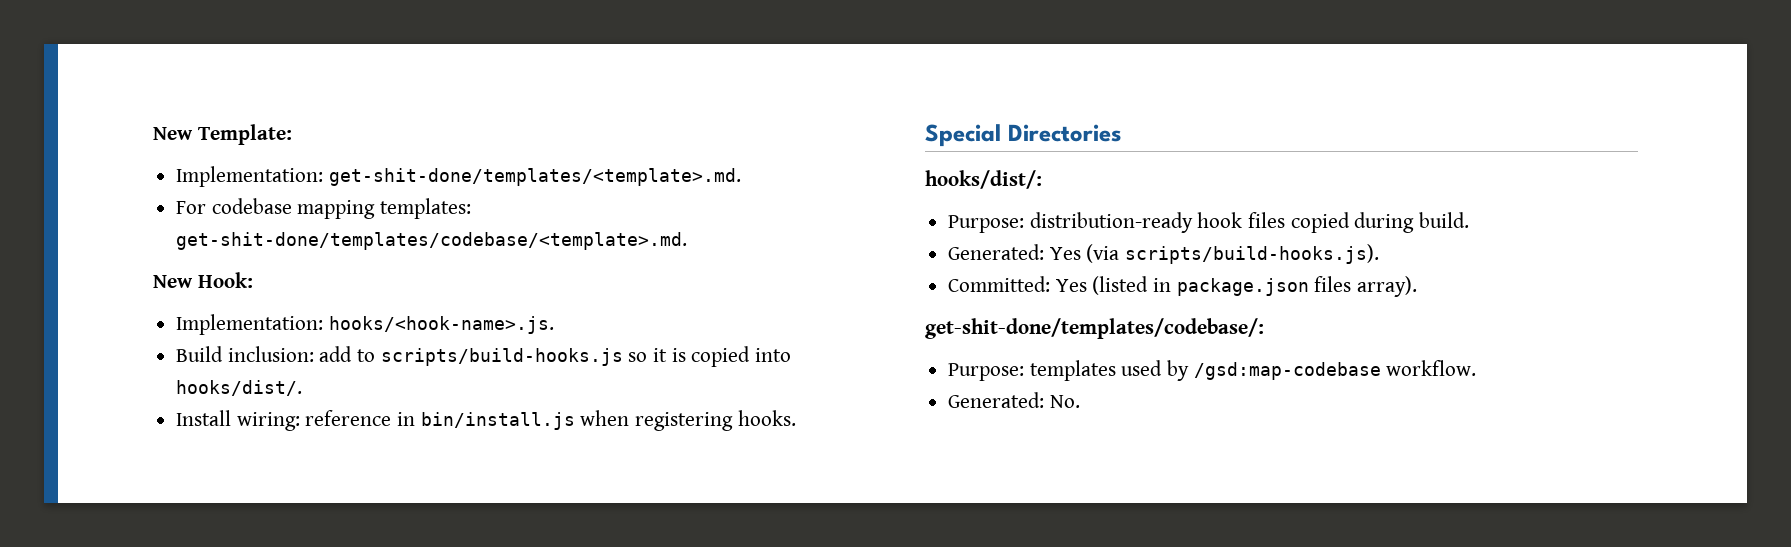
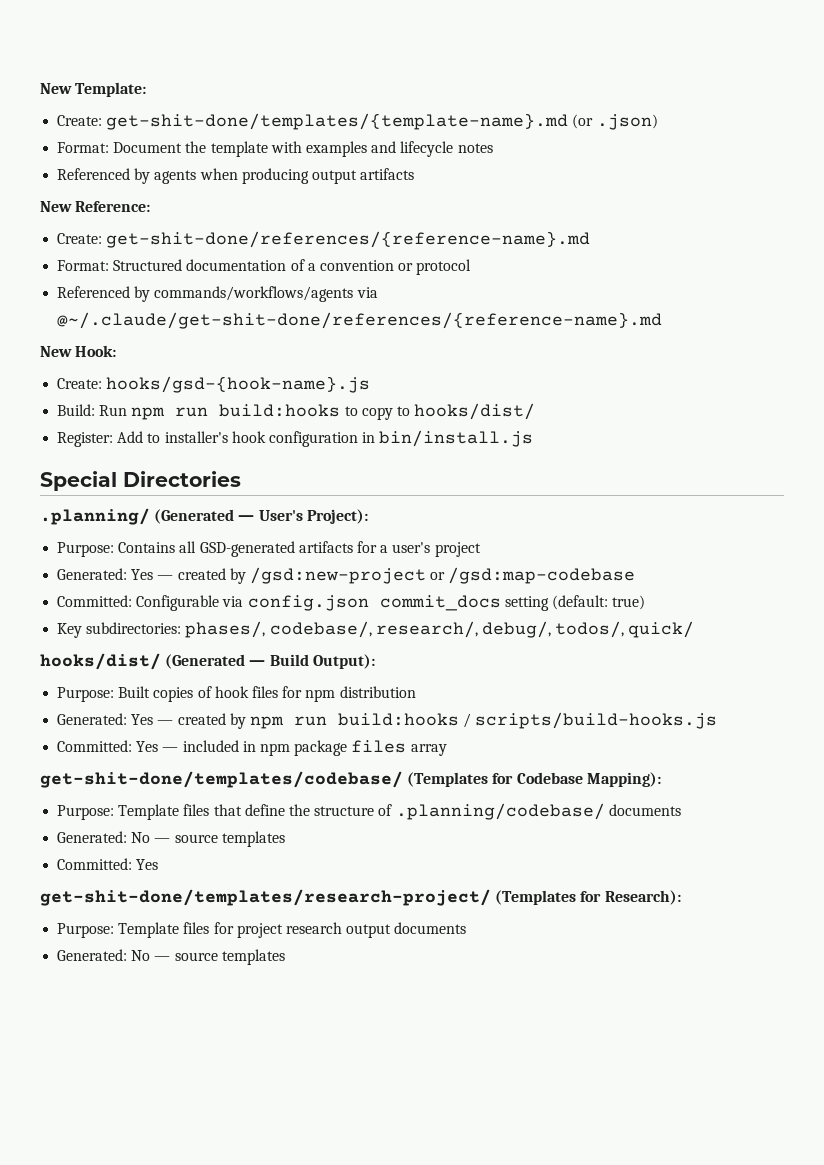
- Implementation: get-shit-done/templates/<template>.md.
- For codebase mapping templates: get-shit-done/templates/codebase/<template>.md.
+ Create: get-shit-done/templates/{template-name}.md (or .json)
+ Format: Document the template with examples and lifecycle notes
+ Referenced by agents when producing output artifacts
+ New Reference:
+ Create: get-shit-done/references/{reference-name}.md
+ Format: Structured documentation of a convention or protocol
+ Referenced by commands/workflows/agents via @~/.claude/get-shit-done/references/{reference-name}.md
  New Hook:
- Implementation: hooks/<hook-name>.js.
- Build inclusion: add to scripts/build-hooks.js so it is copied into hooks/dist/.
- Install wiring: reference in bin/install.js when registering hooks.
+ Create: hooks/gsd-{hook-name}.js
+ Build: Run npm run build:hooks to copy to hooks/dist/
+ Register: Add to installer's hook configuration in bin/install.js
- hooks/dist/:
- Purpose: distribution-ready hook files copied during build.
- Generated: Yes (via scripts/build-hooks.js).
- Committed: Yes (listed in package.json files array).
- get-shit-done/templates/codebase/:
- Purpose: templates used by /gsd:map-codebase workflow.
- Generated: No.
+ .planning/ (Generated — User's Project):
+ Purpose: Contains all GSD-generated artifacts for a user's project
+ Generated: Yes — created by /gsd:new-project or /gsd:map-codebase
+ Committed: Configurable via config.json commit_docs setting (default: true)
+ Key subdirectories: phases/, codebase/, research/, debug/, todos/, quick/
+ hooks/dist/ (Generated — Build Output):
+ Purpose: Built copies of hook files for npm distribution
+ Generated: Yes — created by npm run build:hooks / scripts/build-hooks.js
+ Committed: Yes — included in npm package files array
+ get-shit-done/templates/codebase/ (Templates for Codebase Mapping):
+ Purpose: Template files that define the structure of .planning/codebase/ documents
+ Generated: No — source templates
+ Committed: Yes
+ get-shit-done/templates/research-project/ (Templates for Research):
+ Purpose: Template files for project research output documents
+ Generated: No — source templates

